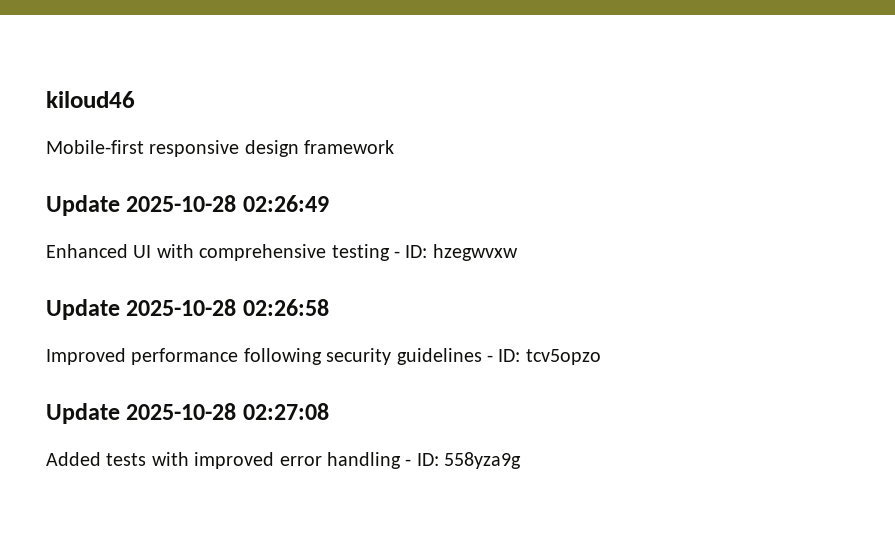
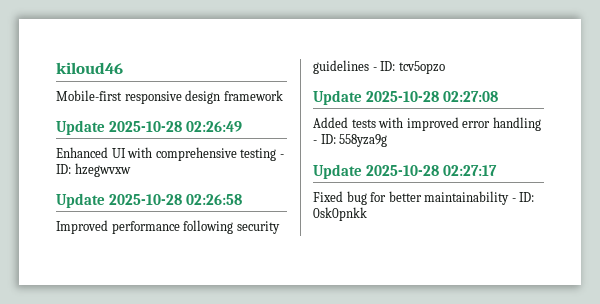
+ Update 2025-10-28 02:27:17
+ Fixed bug for better maintainability - ID: 0sk0pnkk

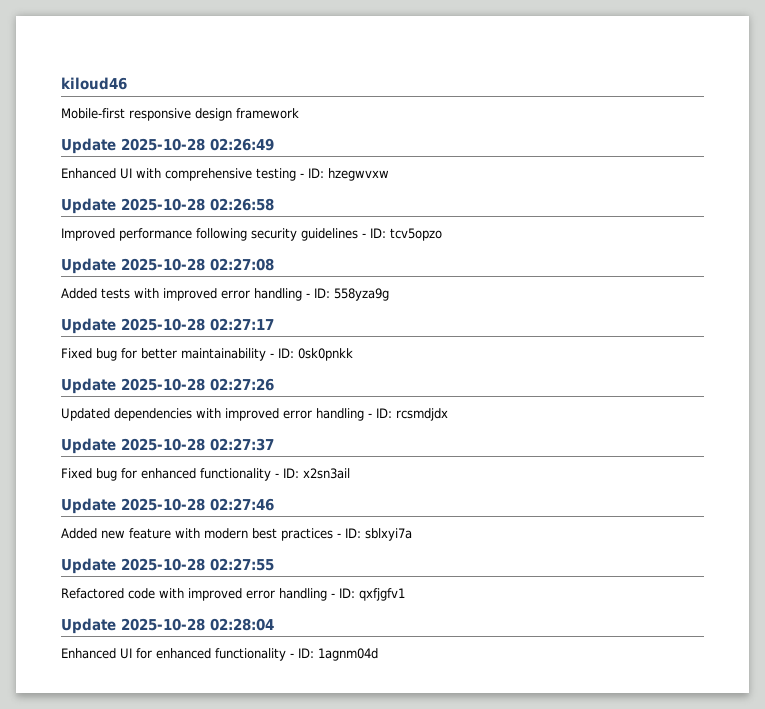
+ Update 2025-10-28 02:27:26
+ Updated dependencies with improved error handling - ID: rcsmdjdx
+ Update 2025-10-28 02:27:37
+ Fixed bug for enhanced functionality - ID: x2sn3ail
+ Update 2025-10-28 02:27:46
+ Added new feature with modern best practices - ID: sblxyi7a
+ Update 2025-10-28 02:27:55
+ Refactored code with improved error handling - ID: qxfjgfv1
+ Update 2025-10-28 02:28:04
+ Enhanced UI for enhanced functionality - ID: 1agnm04d

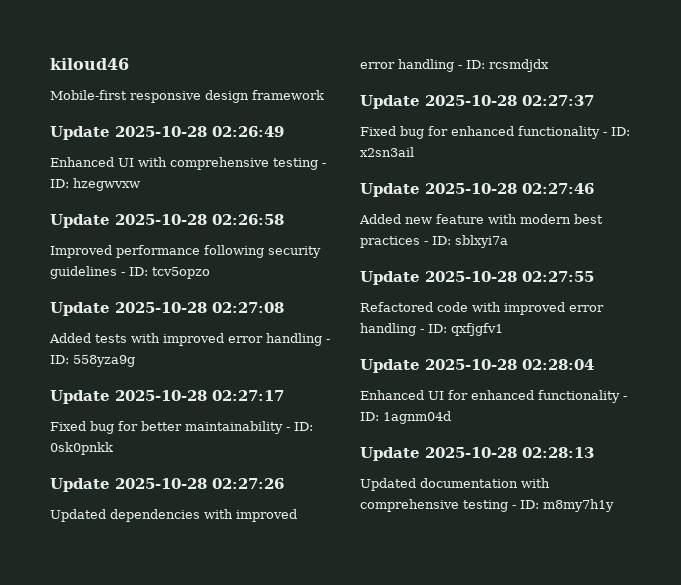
+ Update 2025-10-28 02:28:13
+ Updated documentation with comprehensive testing - ID: m8my7h1y

